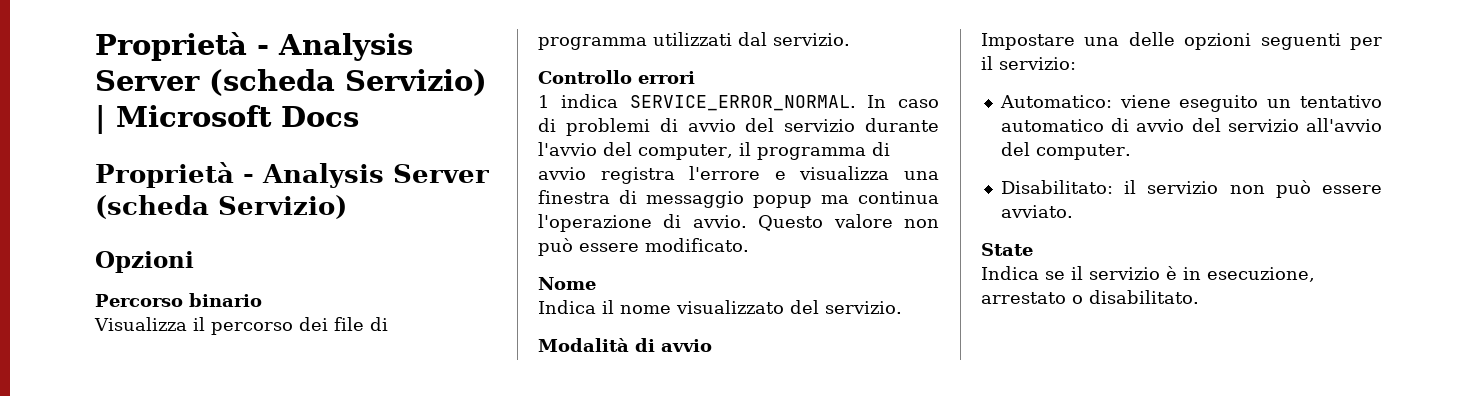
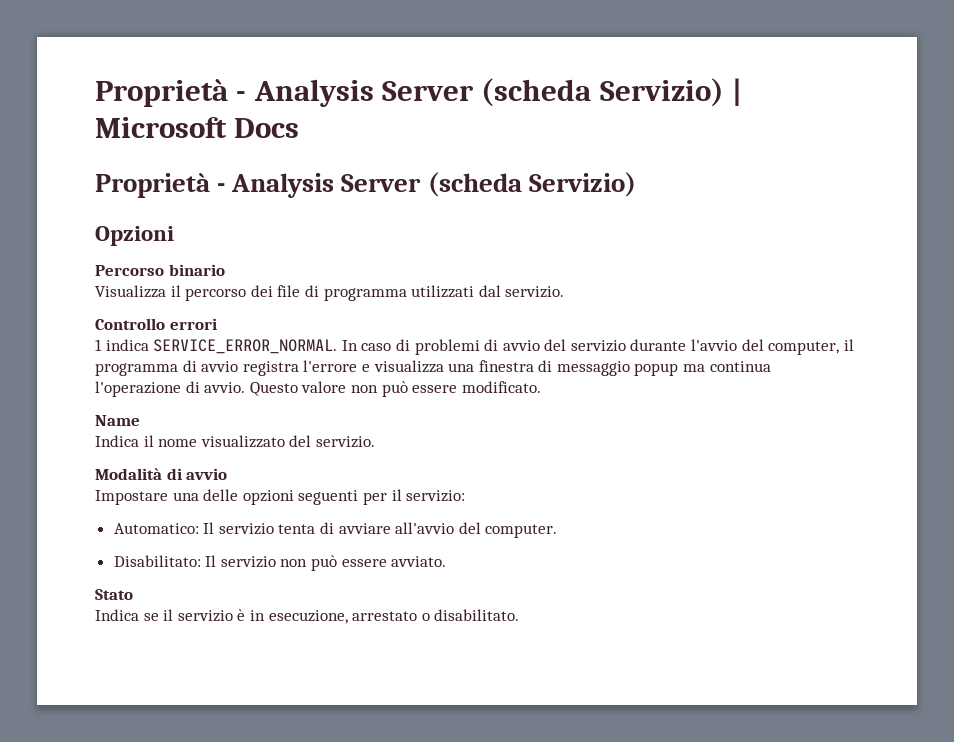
- Nome
+ Name
- Automatico: viene eseguito un tentativo automatico di avvio del servizio all'avvio del computer.
+ Automatico: Il servizio tenta di avviare all'avvio del computer.
- Disabilitato: il servizio non può essere avviato.
+ Disabilitato: Il servizio non può essere avviato.
- State
+ Stato

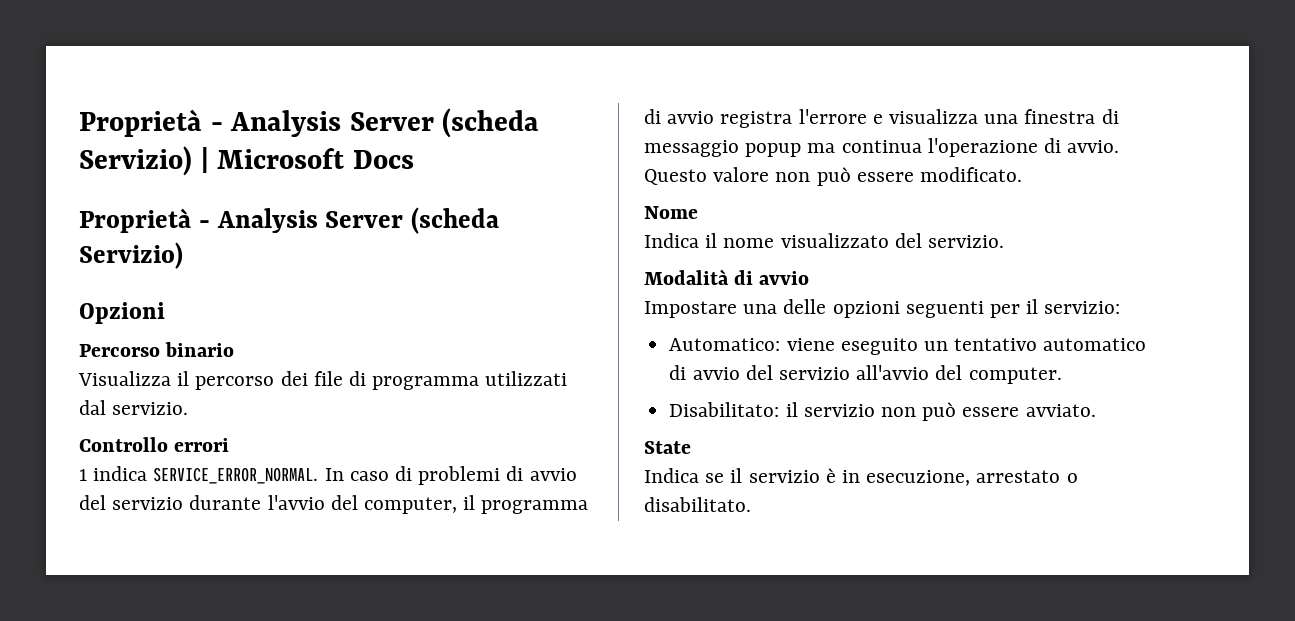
- Name
+ Nome
- Automatico: Il servizio tenta di avviare all'avvio del computer.
+ Automatico: viene eseguito un tentativo automatico di avvio del servizio all'avvio del computer.
- Disabilitato: Il servizio non può essere avviato.
+ Disabilitato: il servizio non può essere avviato.
- Stato
+ State

